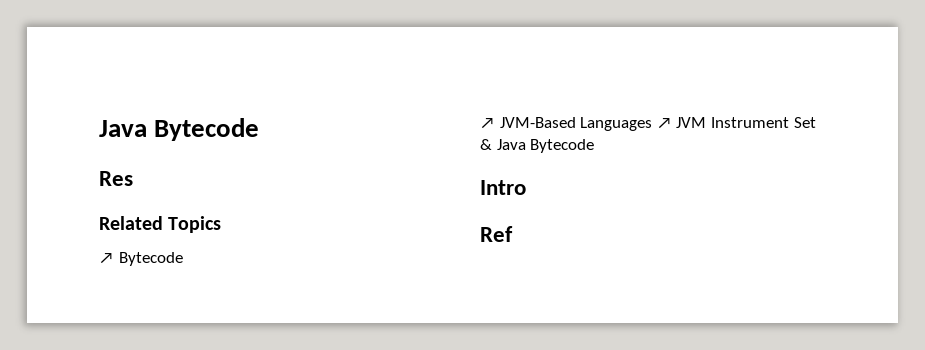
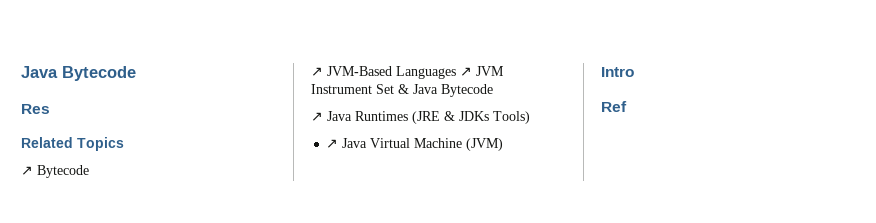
+ ↗ Java Runtimes (JRE & JDKs Tools)
+ ↗ Java Virtual Machine (JVM)

